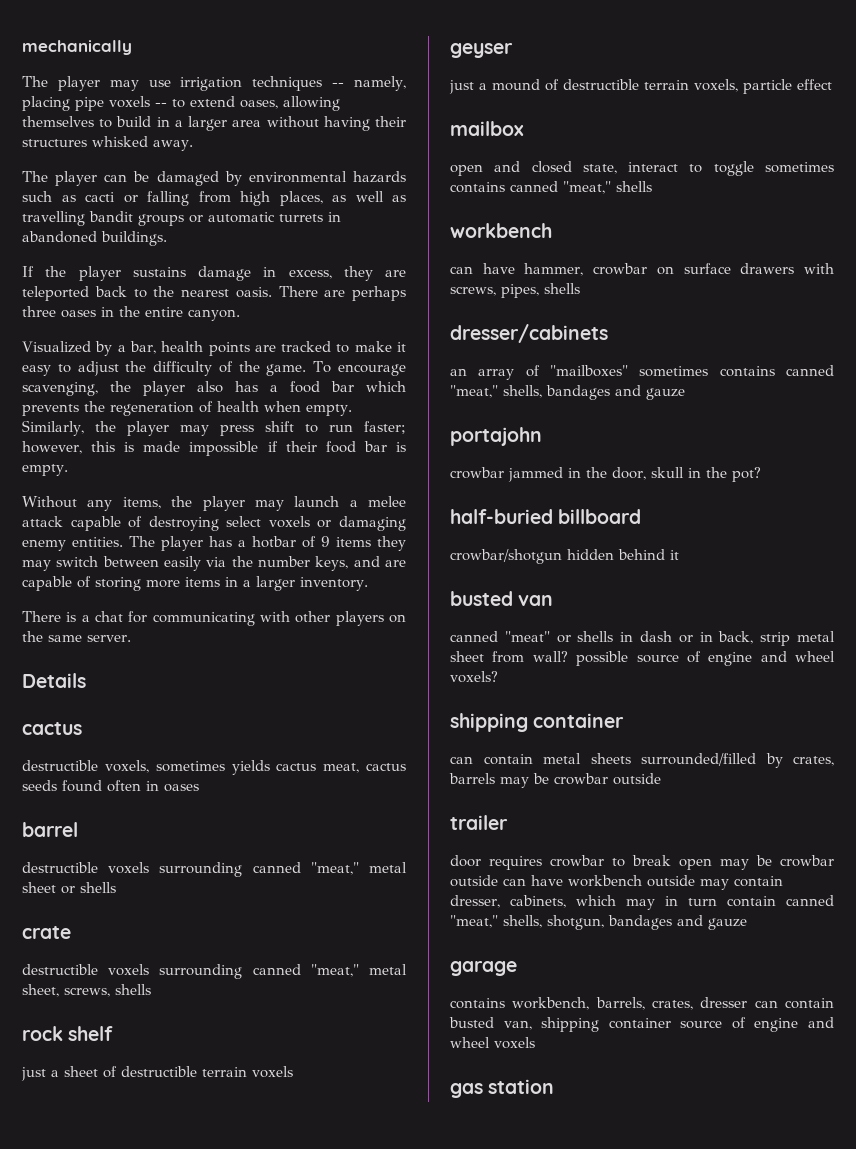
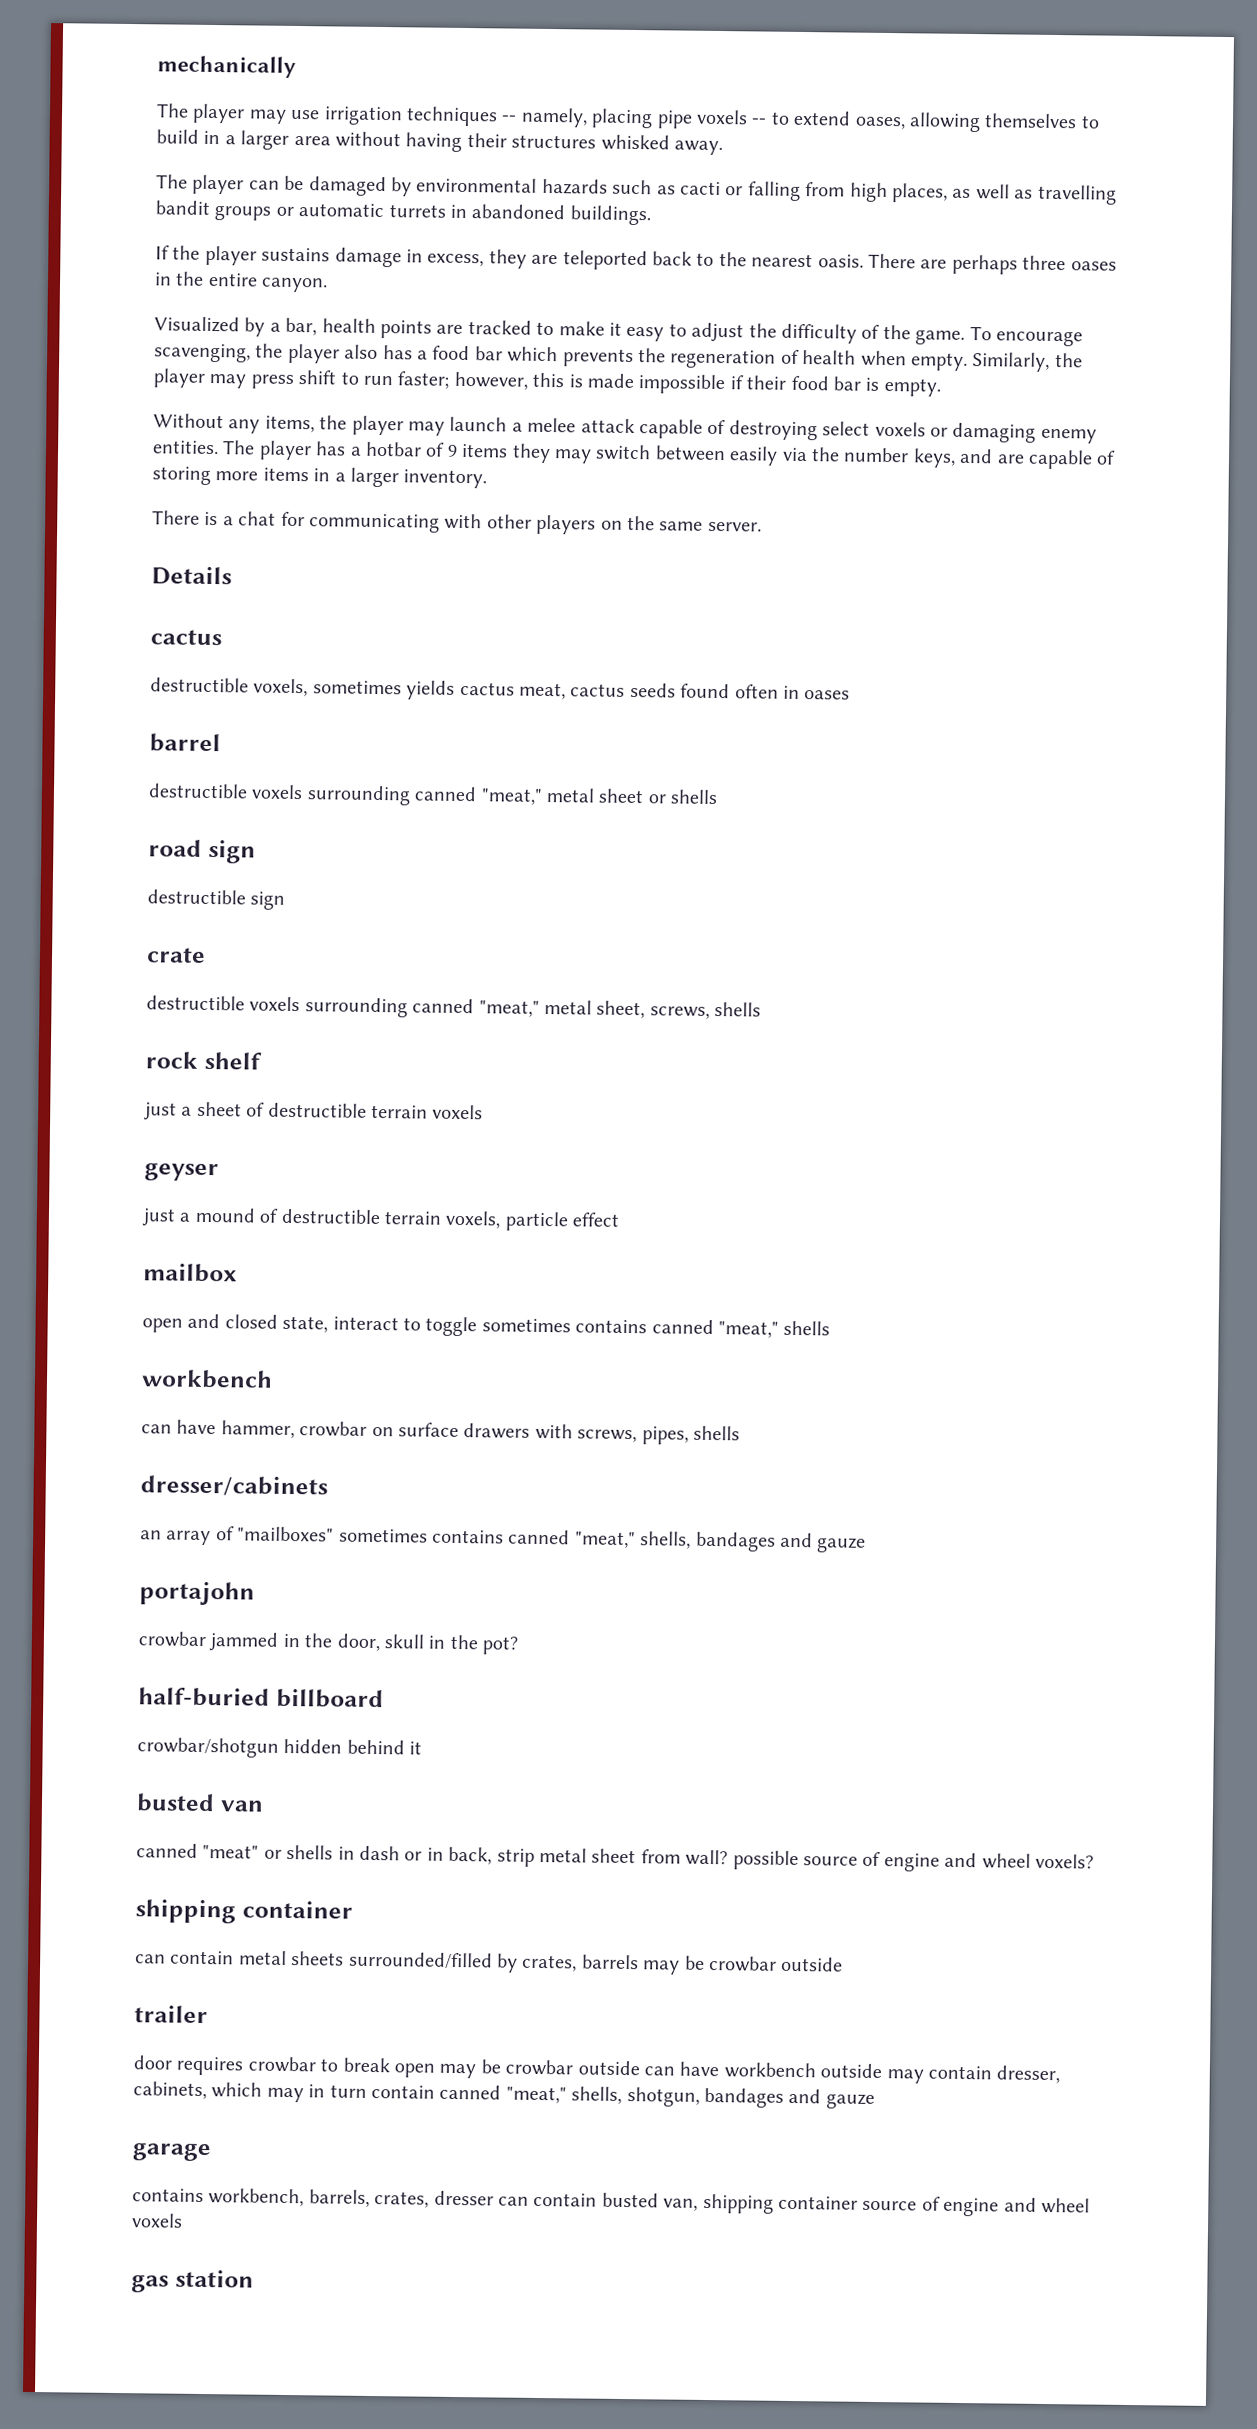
+ road sign
+ destructible sign

